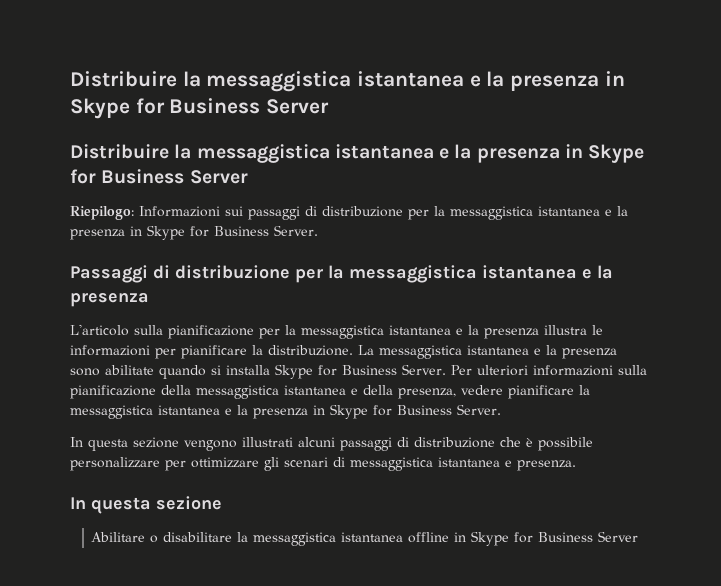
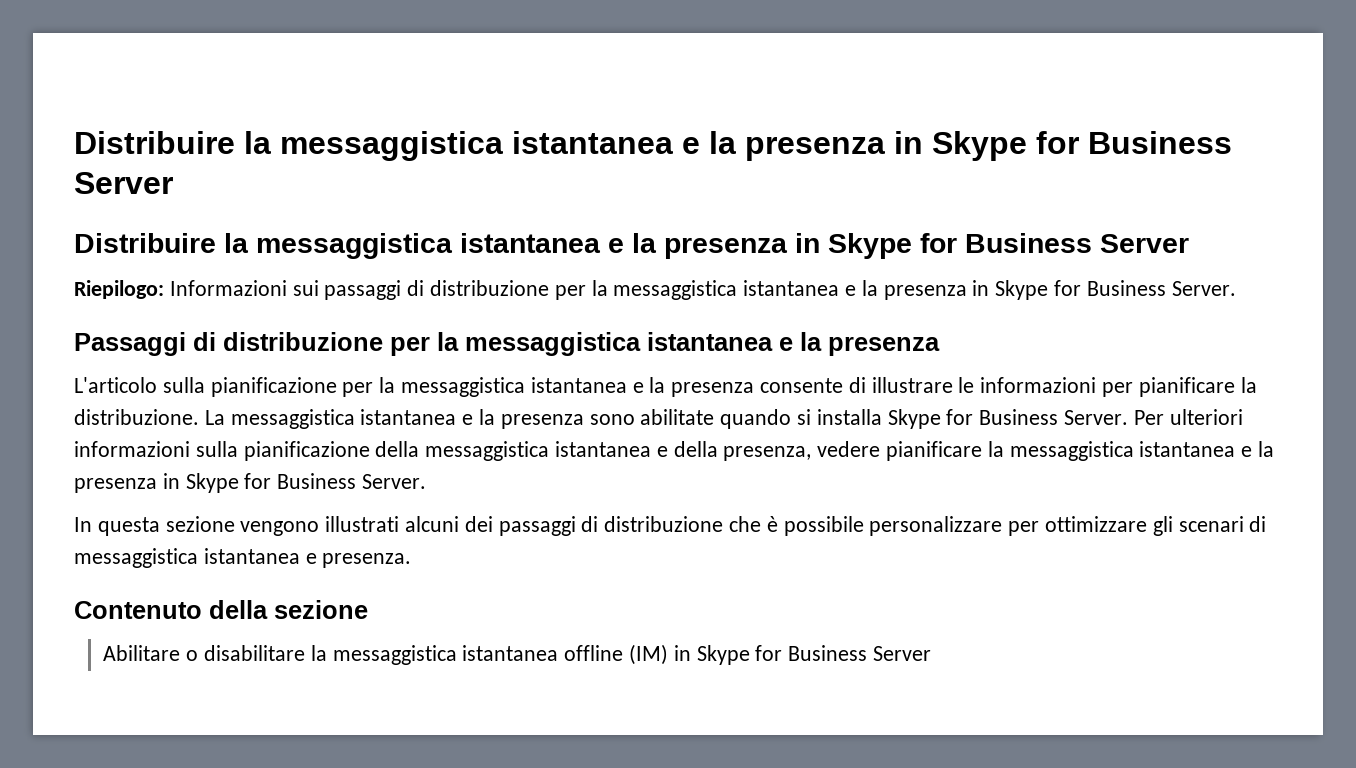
- L'articolo sulla pianificazione per la messaggistica istantanea e la presenza illustra le informazioni per pianificare la distribuzione.
+ L'articolo sulla pianificazione per la messaggistica istantanea e la presenza consente di illustrare le informazioni per pianificare la distribuzione.
- In questa sezione vengono illustrati alcuni passaggi di distribuzione che è possibile personalizzare per ottimizzare gli scenari di messaggistica istantanea e presenza.
- In questa sezione
+ In questa sezione vengono illustrati alcuni dei passaggi di distribuzione che è possibile personalizzare per ottimizzare gli scenari di messaggistica istantanea e presenza.
+ Contenuto della sezione
- Abilitare o disabilitare la messaggistica istantanea offline in Skype for Business Server
+ Abilitare o disabilitare la messaggistica istantanea offline (IM) in Skype for Business Server

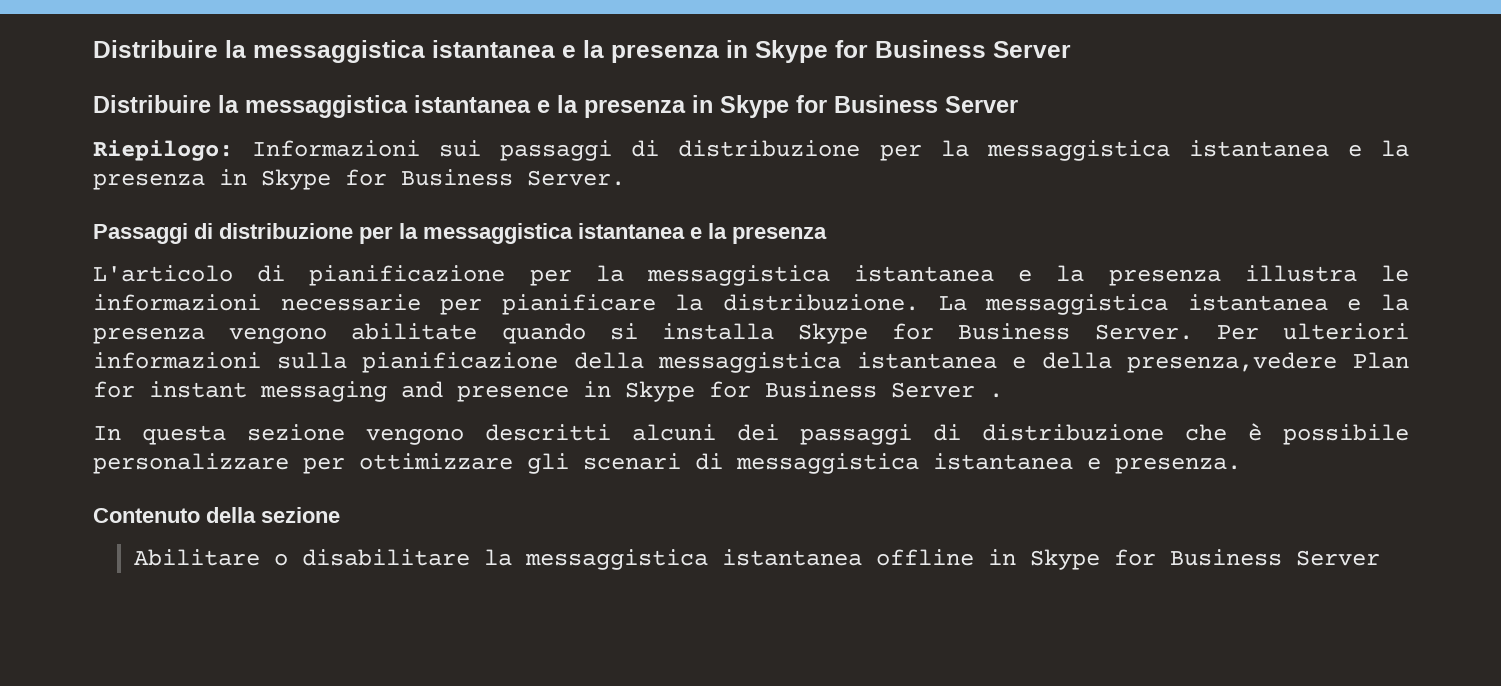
- L'articolo sulla pianificazione per la messaggistica istantanea e la presenza consente di illustrare le informazioni per pianificare la distribuzione.
+ L'articolo di pianificazione per la messaggistica istantanea e la presenza illustra le informazioni necessarie per pianificare la distribuzione.
- La messaggistica istantanea e la presenza sono abilitate quando si installa Skype for Business Server.
+ La messaggistica istantanea e la presenza vengono abilitate quando si installa Skype for Business Server.
- Per ulteriori informazioni sulla pianificazione della messaggistica istantanea e della presenza, vedere pianificare la messaggistica istantanea e la presenza in Skype for Business Server.
+ Per ulteriori informazioni sulla pianificazione della messaggistica istantanea e della presenza,vedere Plan for instant messaging and presence in Skype for Business Server .
- In questa sezione vengono illustrati alcuni dei passaggi di distribuzione che è possibile personalizzare per ottimizzare gli scenari di messaggistica istantanea e presenza.
+ In questa sezione vengono descritti alcuni dei passaggi di distribuzione che è possibile personalizzare per ottimizzare gli scenari di messaggistica istantanea e presenza.
- Abilitare o disabilitare la messaggistica istantanea offline (IM) in Skype for Business Server
+ Abilitare o disabilitare la messaggistica istantanea offline in Skype for Business Server

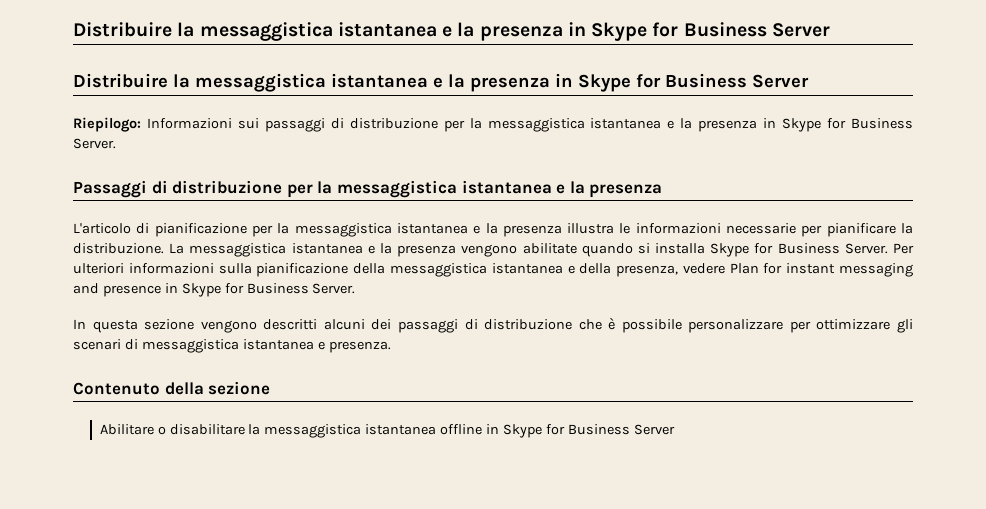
- Per ulteriori informazioni sulla pianificazione della messaggistica istantanea e della presenza,vedere Plan for instant messaging and presence in Skype for Business Server .
+ Per ulteriori informazioni sulla pianificazione della messaggistica istantanea e della presenza, vedere Plan for instant messaging and presence in Skype for Business Server.

